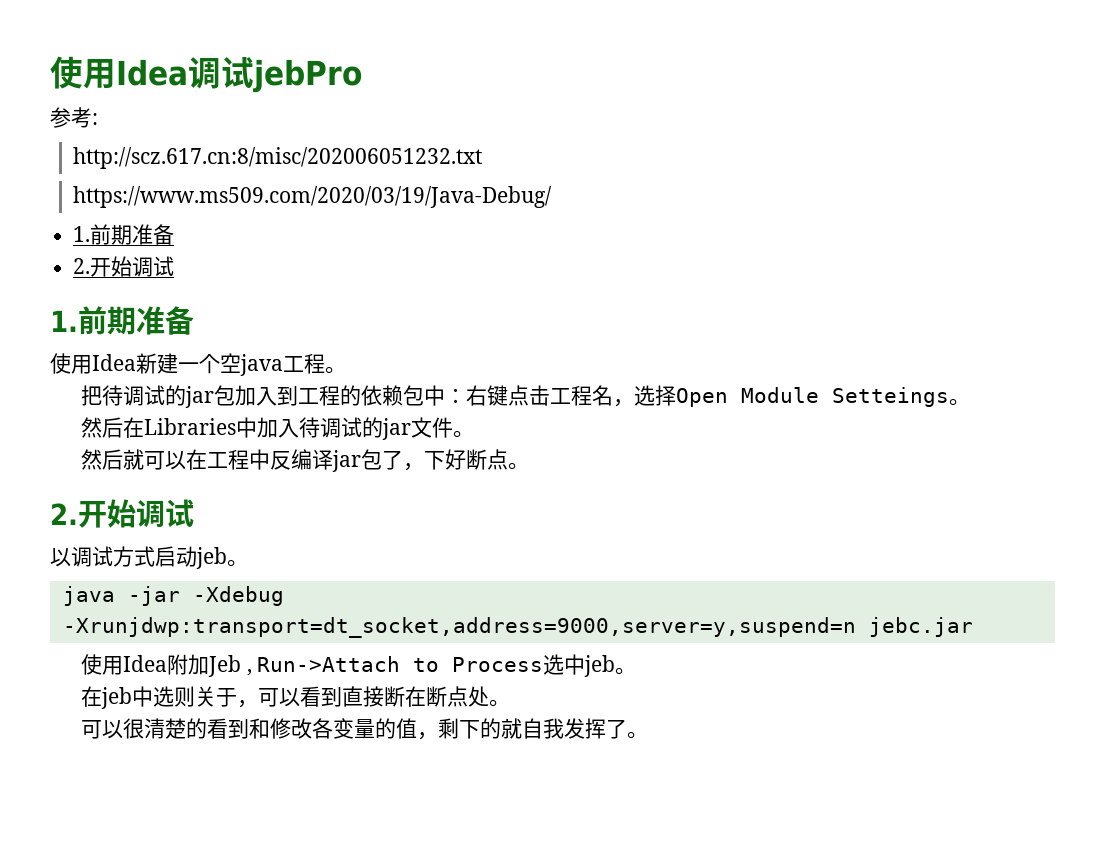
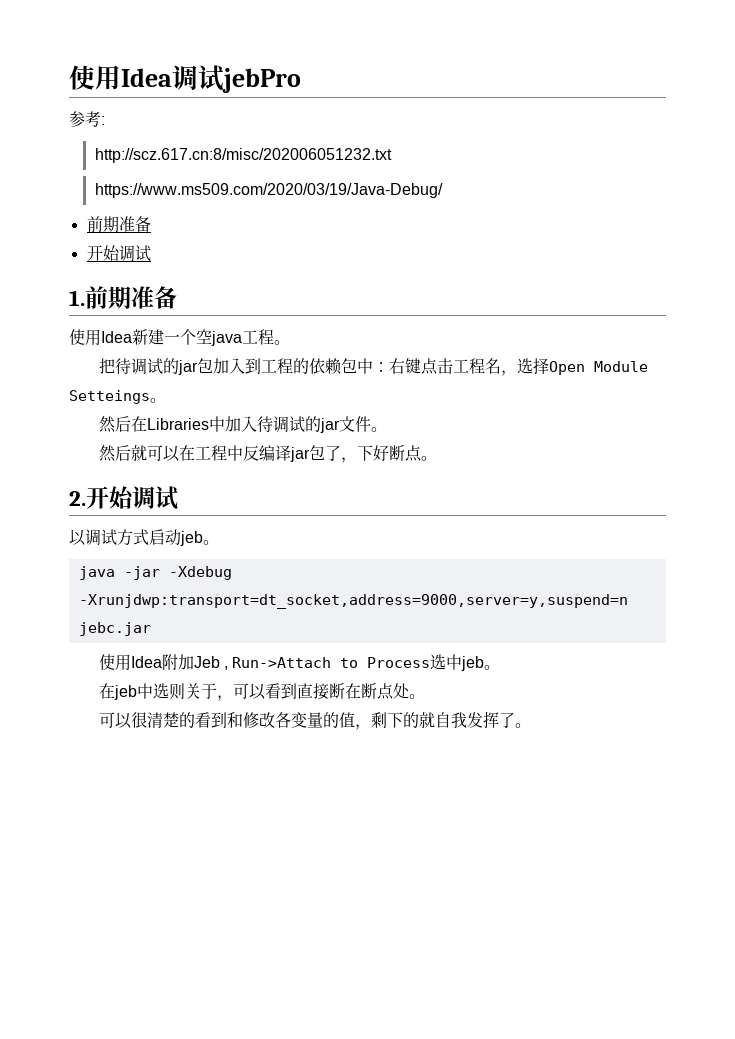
  https://www.ms509.com/2020/03/19/Java-Debug/
- 1.前期准备
- 2.开始调试
+ 前期准备
+ 开始调试

